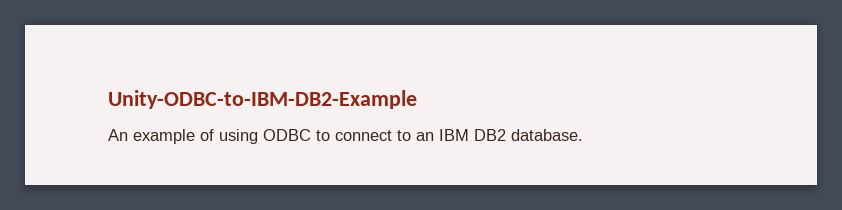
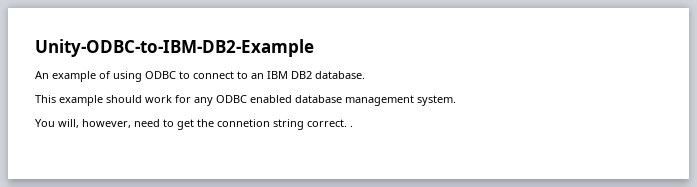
+ This example should work for any ODBC enabled database management system.
+ You will, however, need to get the connetion string correct. .

